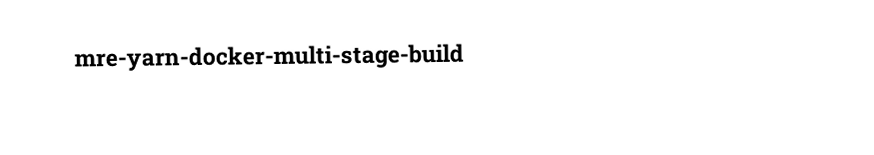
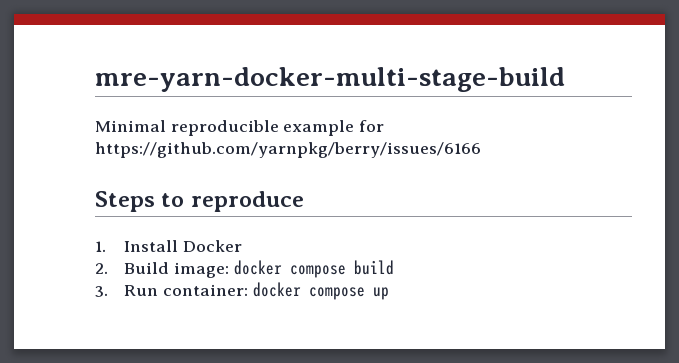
+ Minimal reproducible example for https://github.com/yarnpkg/berry/issues/6166
+ Steps to reproduce
+ 1. Install Docker
+ 2. Build image: docker compose build
+ 3. Run container: docker compose up

